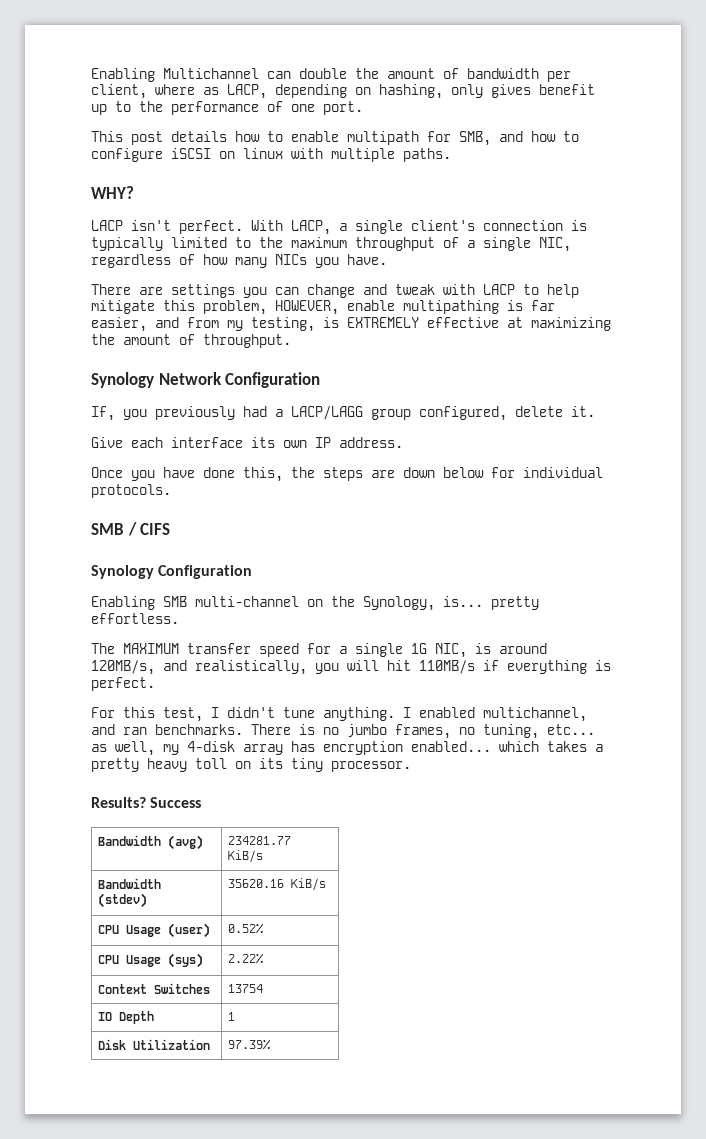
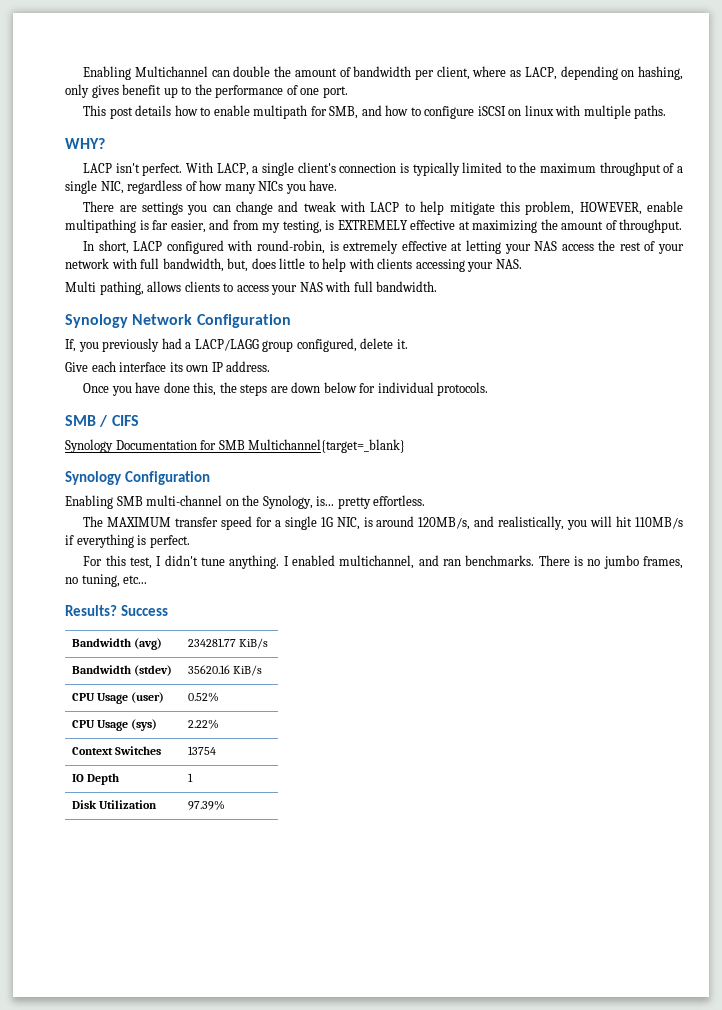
+ In short, LACP configured with round-robin, is extremely effective at letting your NAS access the rest of your network with full bandwidth, but, does little to help with clients accessing your NAS.
+ Multi pathing, allows clients to access your NAS with full bandwidth.
+ Synology Documentation for SMB Multichannel{target=_blank}
- There is no jumbo frames, no tuning, etc... as well, my 4-disk array has encryption enabled... which takes a pretty heavy toll on its tiny processor.
+ There is no jumbo frames, no tuning, etc...

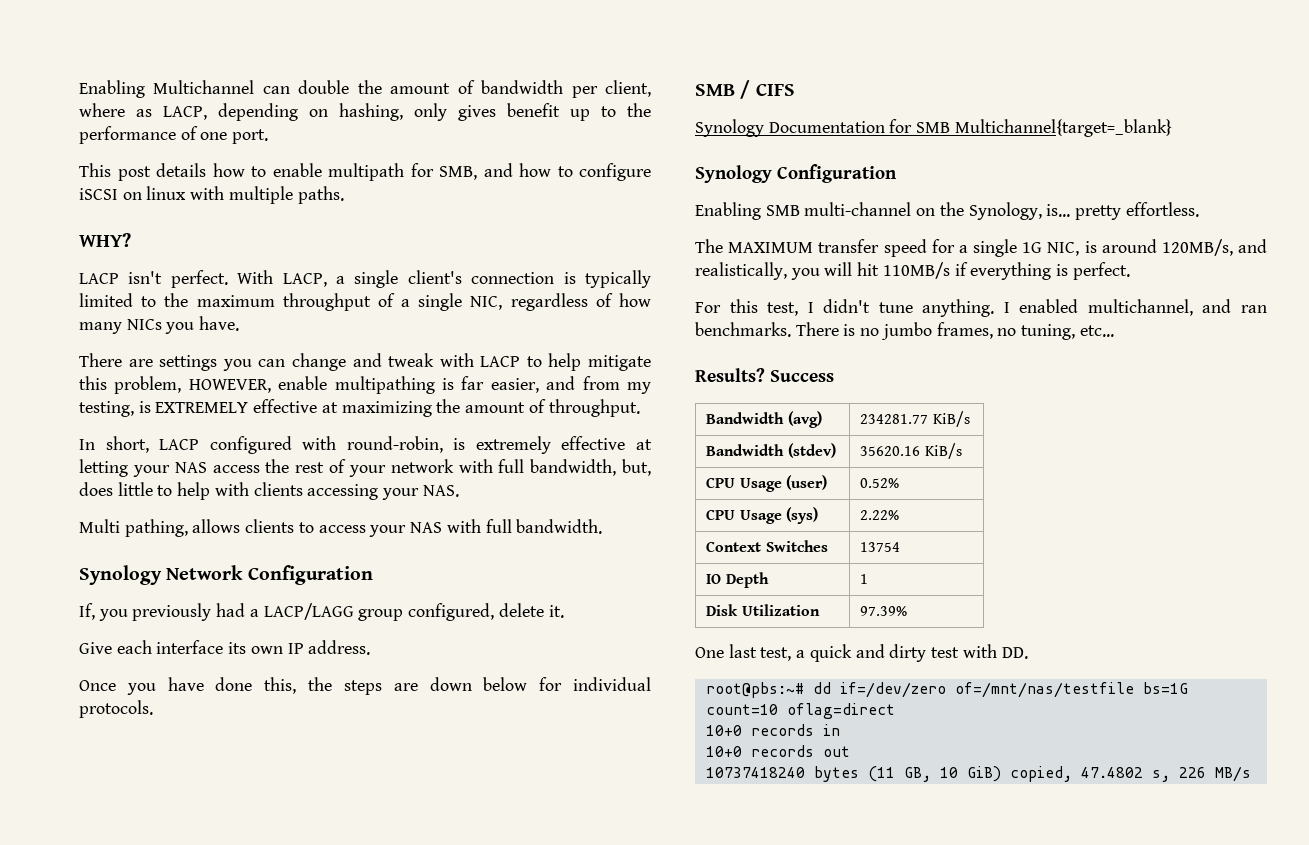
+ One last test, a quick and dirty test with DD.
+ root@pbs:~# dd if=/dev/zero of=/mnt/nas/testfile bs=1G count=10 oflag=direct
+ 10+0 records in
+ 10+0 records out
+ 10737418240 bytes (11 GB, 10 GiB) copied, 47.4802 s, 226 MB/s

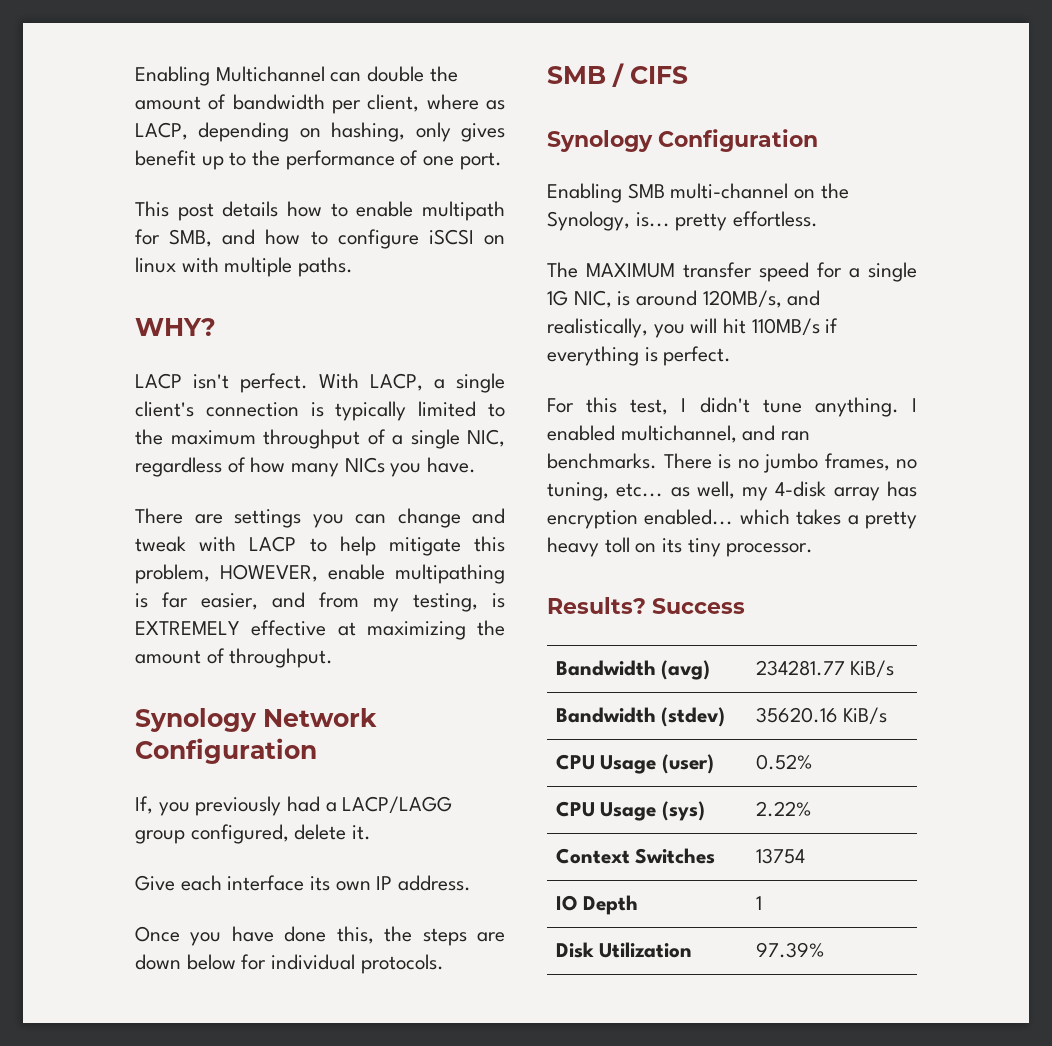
- In short, LACP configured with round-robin, is extremely effective at letting your NAS access the rest of your network with full bandwidth, but, does little to help with clients accessing your NAS.
- Multi pathing, allows clients to access your NAS with full bandwidth.
- Synology Documentation for SMB Multichannel{target=_blank}
- There is no jumbo frames, no tuning, etc...
+ There is no jumbo frames, no tuning, etc... as well, my 4-disk array has encryption enabled... which takes a pretty heavy toll on its tiny processor.
- One last test, a quick and dirty test with DD.
- root@pbs:~# dd if=/dev/zero of=/mnt/nas/testfile bs=1G count=10 oflag=direct
- 10+0 records in
- 10+0 records out
- 10737418240 bytes (11 GB, 10 GiB) copied, 47.4802 s, 226 MB/s

